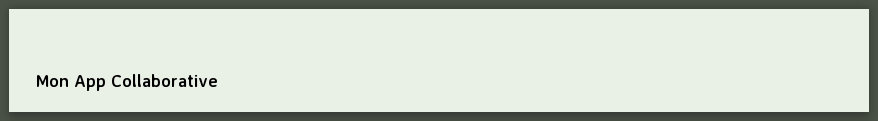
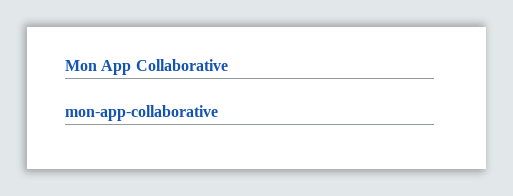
+ mon-app-collaborative

